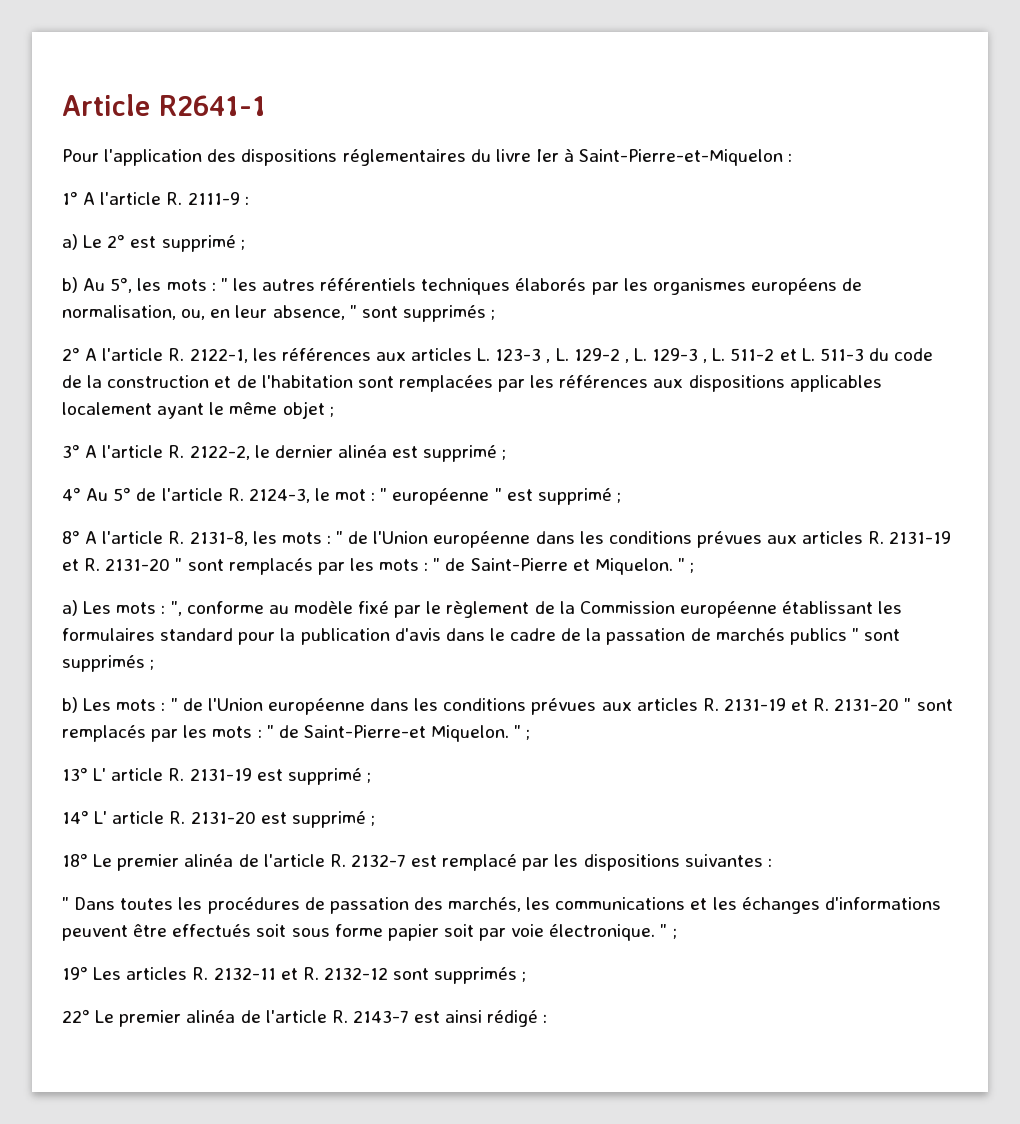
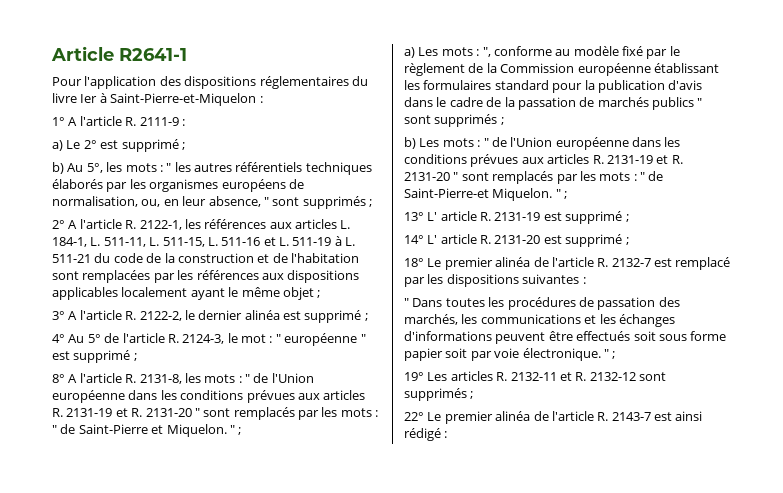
- 2° A l'article R. 2122-1, les références aux articles L. 123-3 , L. 129-2 , L. 129-3 , L. 511-2 et L. 511-3 du code de la construction et de l'habitation sont remplacées par les références aux dispositions applicables localement ayant le même objet ;
+ 2° A l'article R. 2122-1, les références aux articles L. 184-1, L. 511-11, L. 511-15, L. 511-16 et L. 511-19 à L. 511-21 du code de la construction et de l'habitation sont remplacées par les références aux dispositions applicables localement ayant le même objet ;

